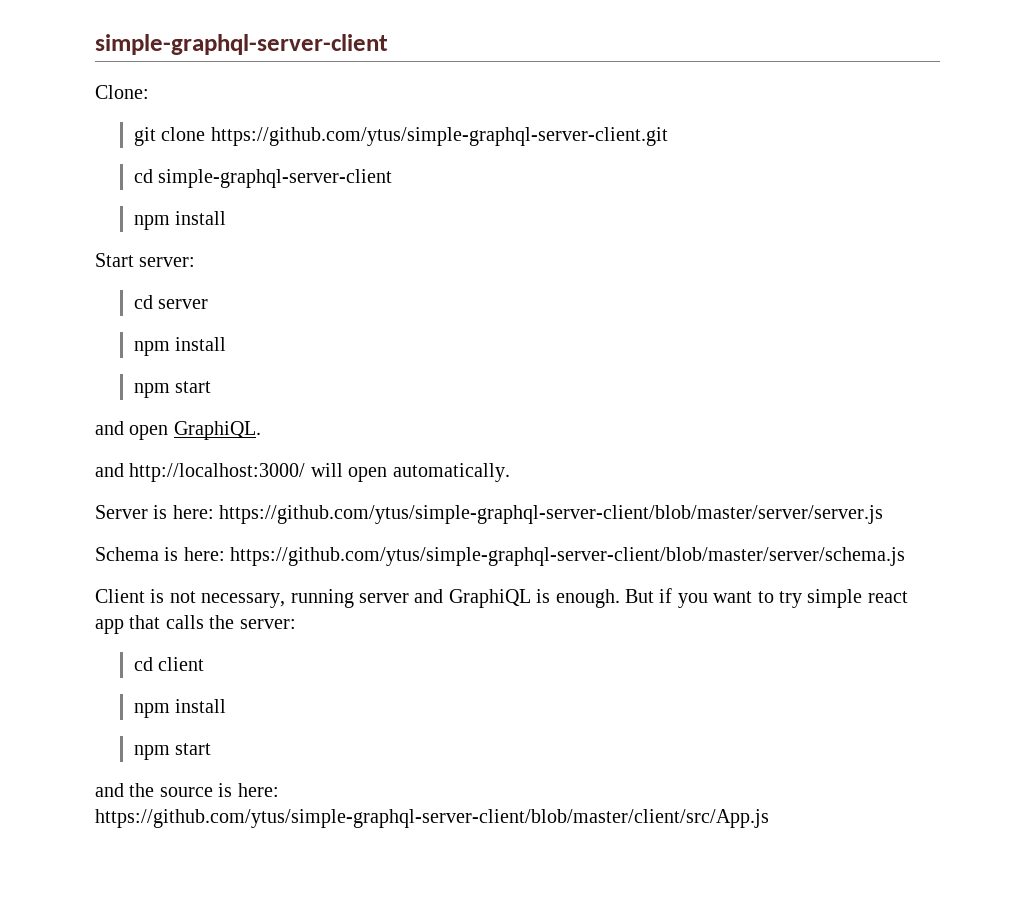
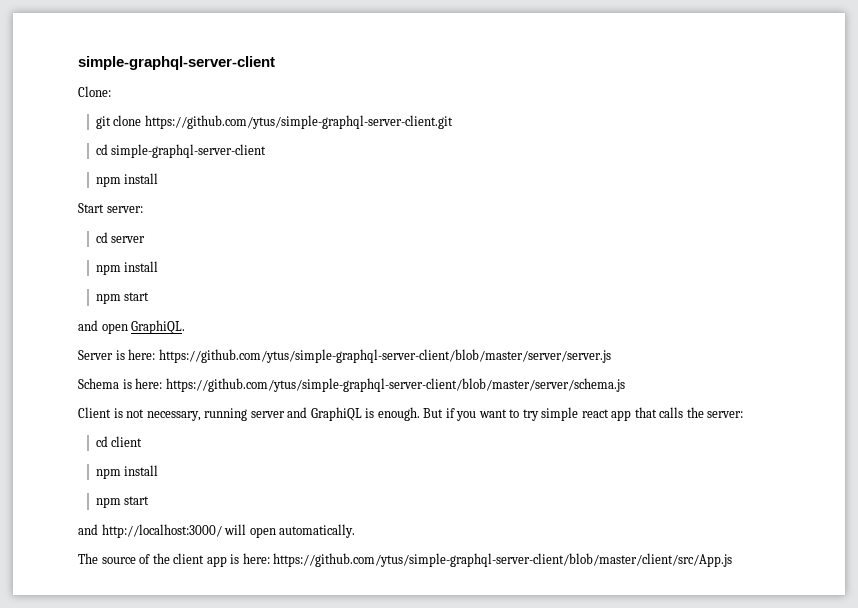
- and http://localhost:3000/ will open automatically.
- and the source is here: https://github.com/ytus/simple-graphql-server-client/blob/master/client/src/App.js
+ and http://localhost:3000/ will open automatically.
+ The source of the client app is here: https://github.com/ytus/simple-graphql-server-client/blob/master/client/src/App.js

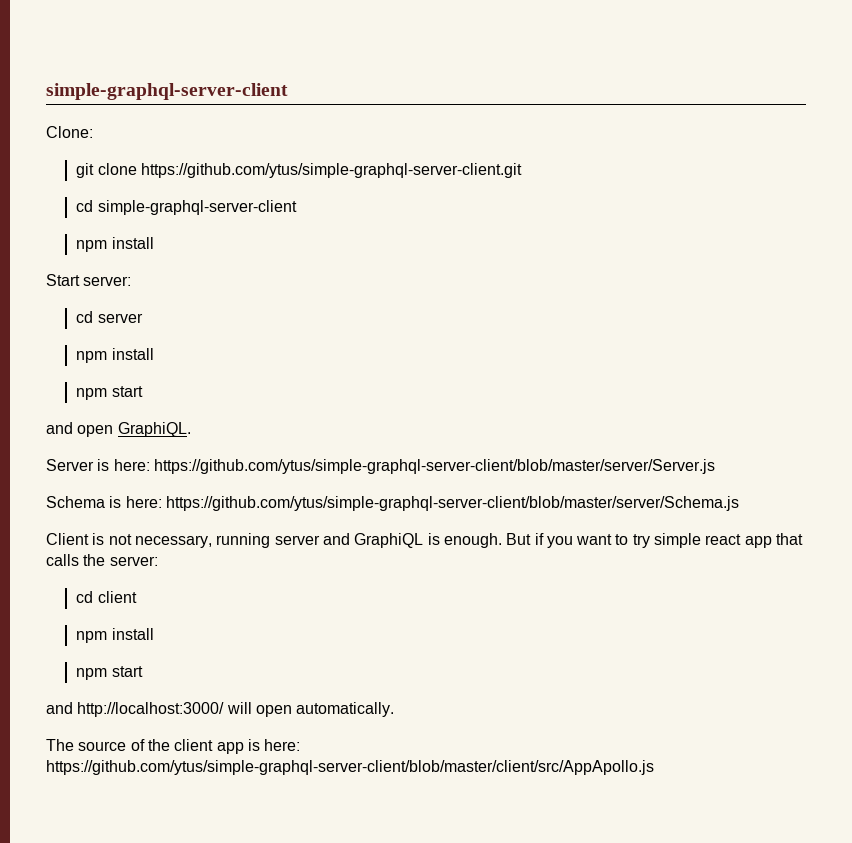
- Server is here: https://github.com/ytus/simple-graphql-server-client/blob/master/server/server.js
+ Server is here: https://github.com/ytus/simple-graphql-server-client/blob/master/server/Server.js
- Schema is here: https://github.com/ytus/simple-graphql-server-client/blob/master/server/schema.js
+ Schema is here: https://github.com/ytus/simple-graphql-server-client/blob/master/server/Schema.js
- The source of the client app is here: https://github.com/ytus/simple-graphql-server-client/blob/master/client/src/App.js
+ The source of the client app is here: https://github.com/ytus/simple-graphql-server-client/blob/master/client/src/AppApollo.js

